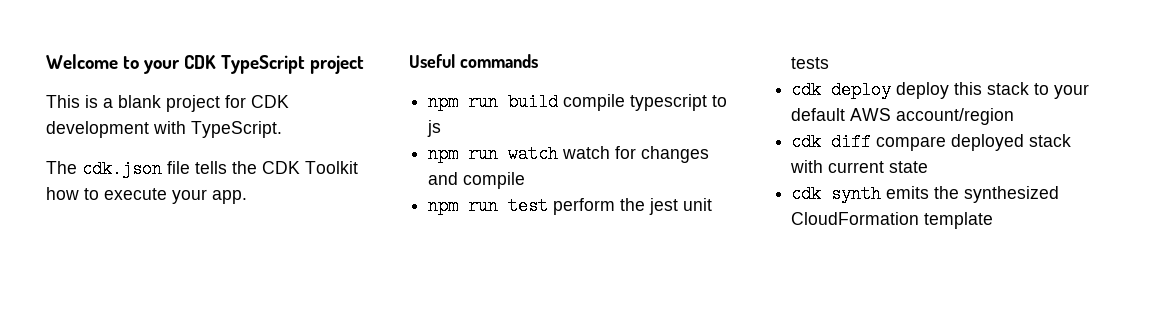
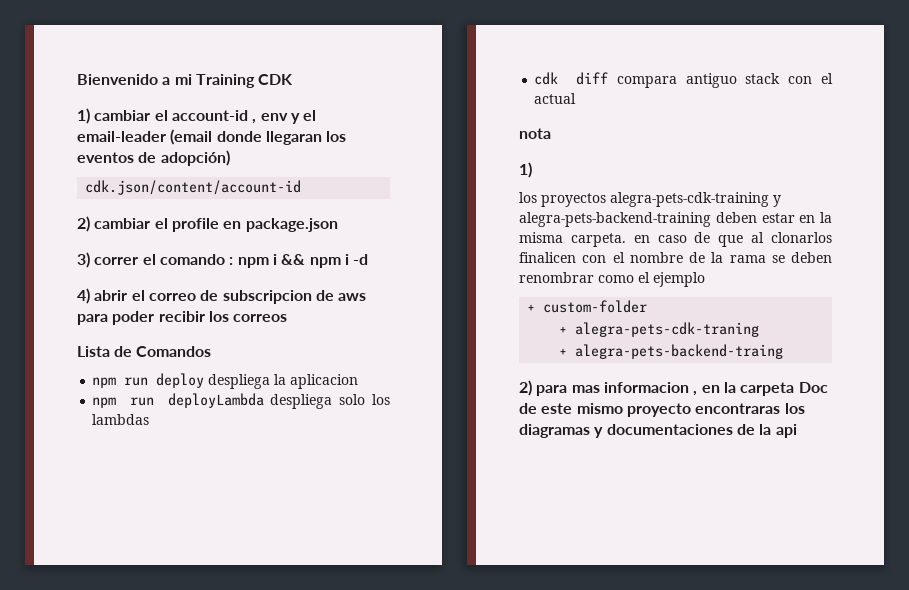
- Welcome to your CDK TypeScript project
- This is a blank project for CDK development with TypeScript.
- The cdk.json file tells the CDK Toolkit how to execute your app.
- Useful commands
- npm run build compile typescript to js
- npm run watch watch for changes and compile
- npm run test perform the jest unit tests
- cdk deploy deploy this stack to your default AWS account/region
- cdk diff compare deployed stack with current state
- cdk synth emits the synthesized CloudFormation template
+ Bienvenido a mi Training CDK
+ 1) cambiar el account-id , env y el email-leader (email donde llegaran los eventos de adopción)
+ cdk.json/content/account-id
+ 2) cambiar el profile en package.json
+ 3) correr el comando : npm i && npm i -d
+ 4) abrir el correo de subscripcion de aws para poder recibir los correos
+ Lista de Comandos
+ npm run deploy despliega la aplicacion
+ npm run deployLambda despliega solo los lambdas
+ cdk diff compara antiguo stack con el actual
+ nota
+ 1)
+ los proyectos alegra-pets-cdk-training y alegra-pets-backend-training deben estar en la misma carpeta. en caso de que al clonarlos finalicen con el nombre de la rama se deben renombrar como el ejemplo
+ + custom-folder
+ + alegra-pets-cdk-traning
+ + alegra-pets-backend-traing
+ 2) para mas informacion , en la carpeta Doc de este mismo proyecto encontraras los diagramas y documentaciones de la api

